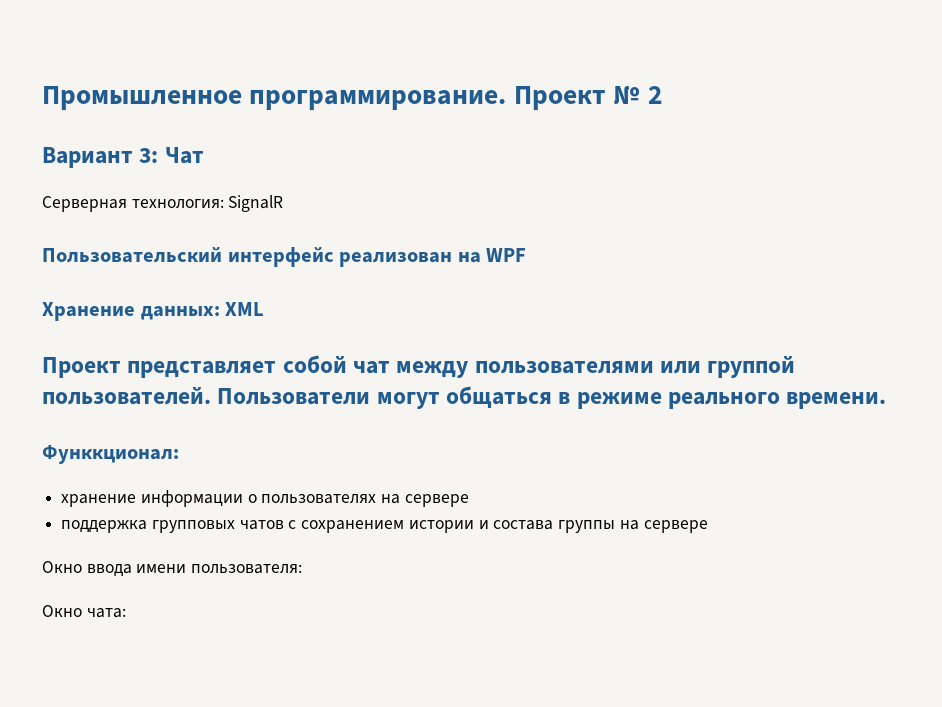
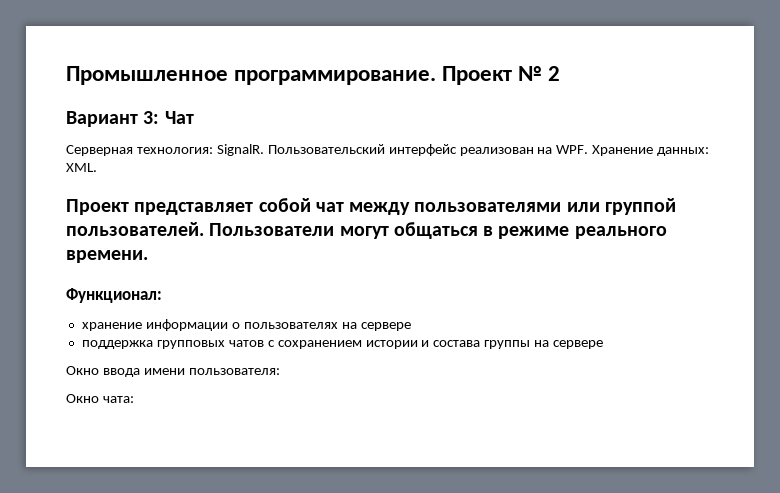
- Серверная технология: SignalR
- Пользовательский интерфейс реализован на WPF
- Хранение данных: XML
+ Серверная технология: SignalR. Пользовательский интерфейс реализован на WPF. Хранение данных: XML.
- Функкционал:
+ Функционал:

